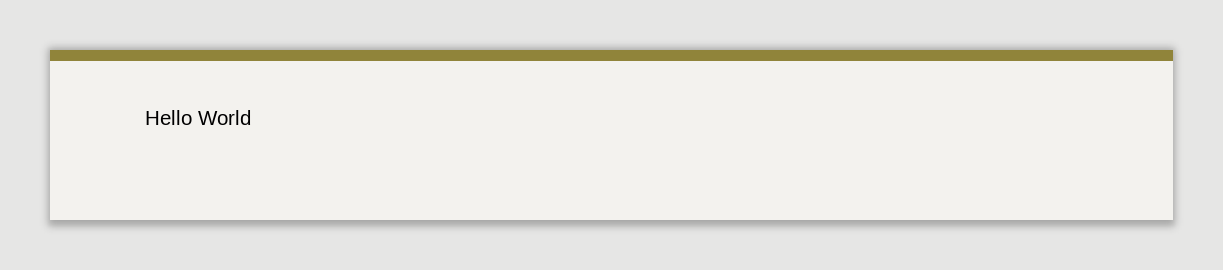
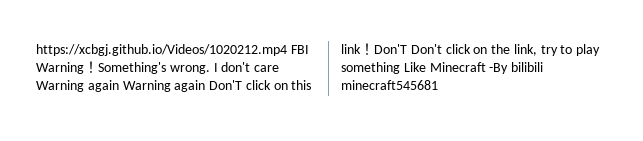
- Hello World
+ https://xcbgj.github.io/Videos/1020212.mp4 FBI Warning！Something's wrong. I don't care Warning again Warning again Don'T click on this link！Don'T Don't click on the link, try to play something Like Minecraft -By bilibili minecraft545681

